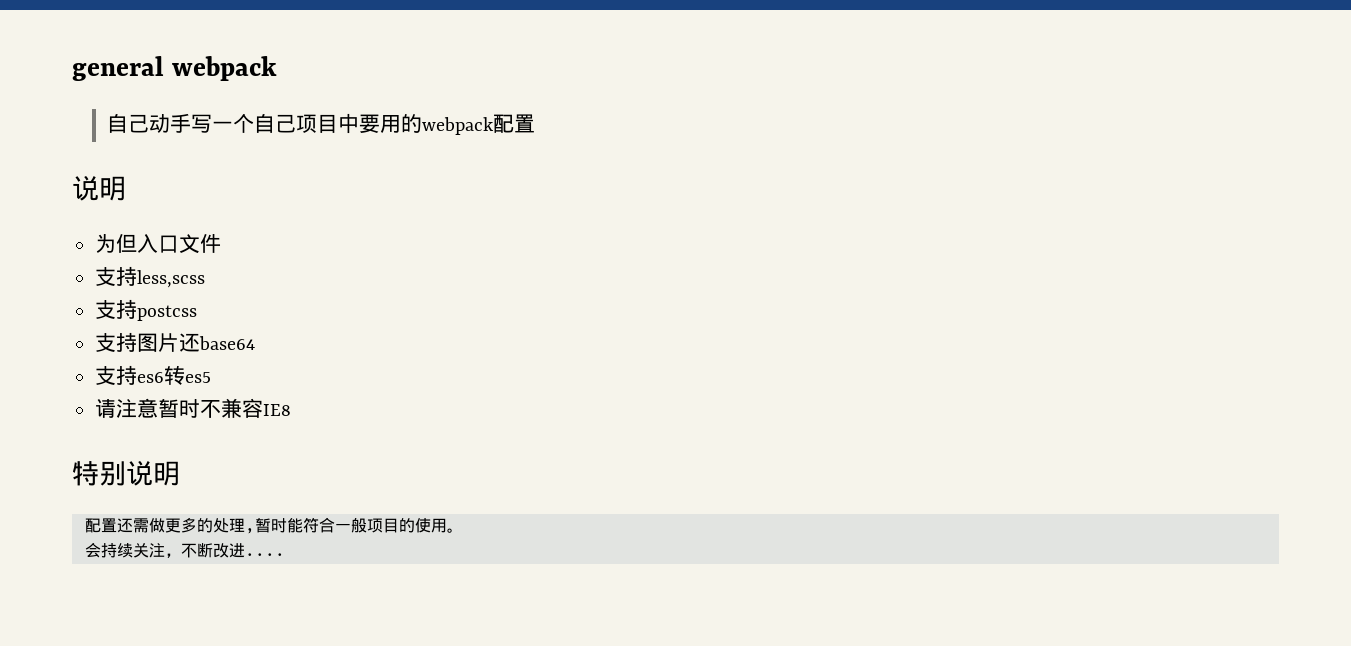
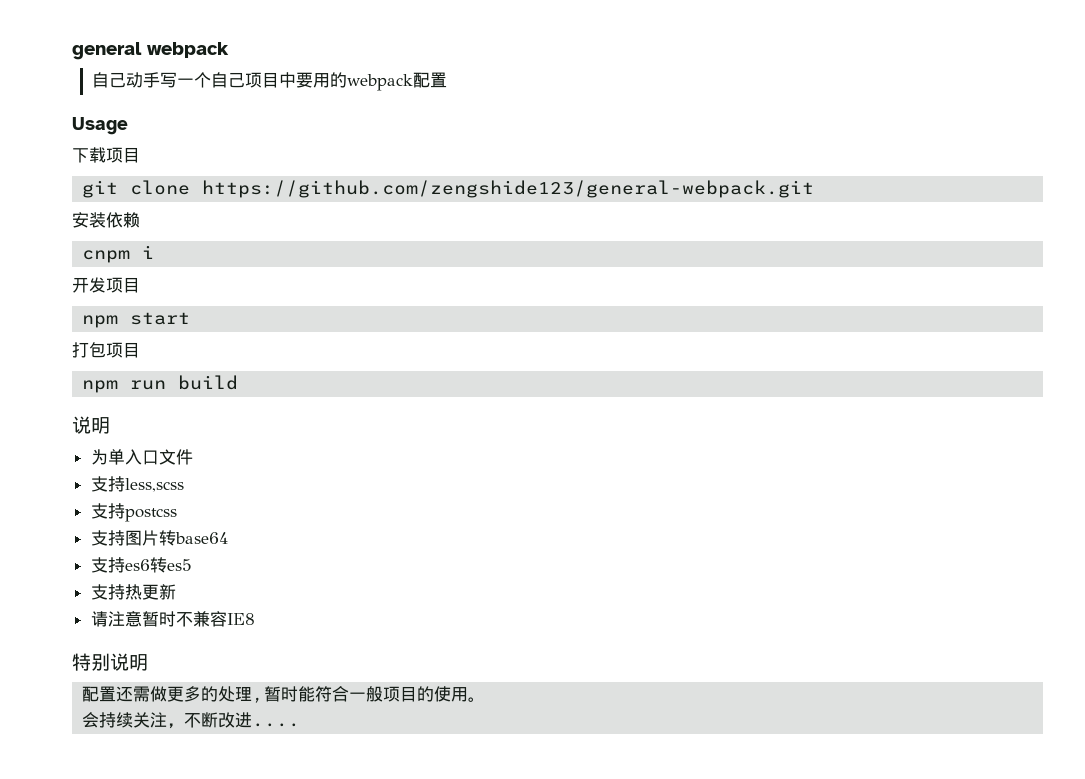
+ Usage
+ 下载项目
+ git clone https://github.com/zengshide123/general-webpack.git
+ 安装依赖
+ cnpm i
+ 开发项目
+ npm start
+ 打包项目
+ npm run build
- 为但入口文件
+ 为单入口文件
- 支持图片还base64
+ 支持图片转base64
+ 支持热更新

